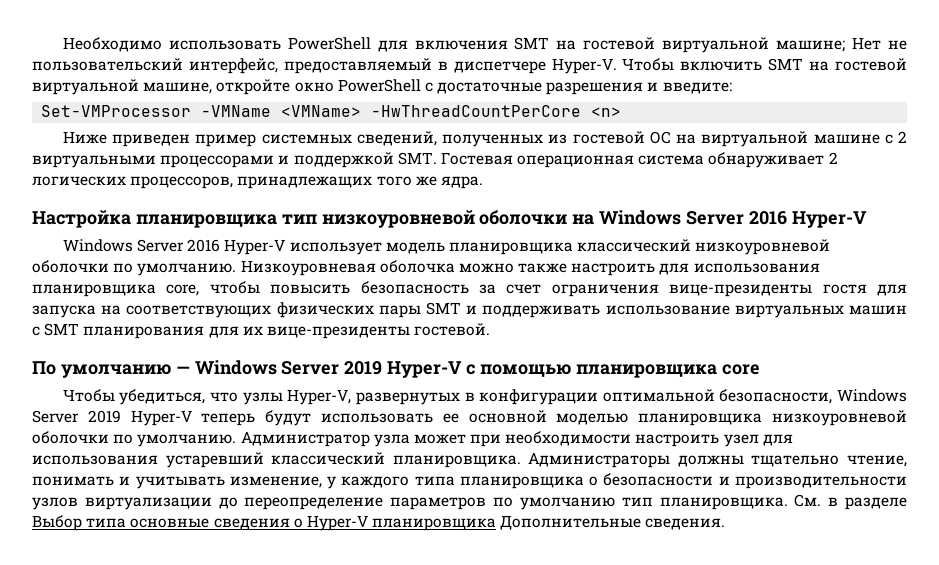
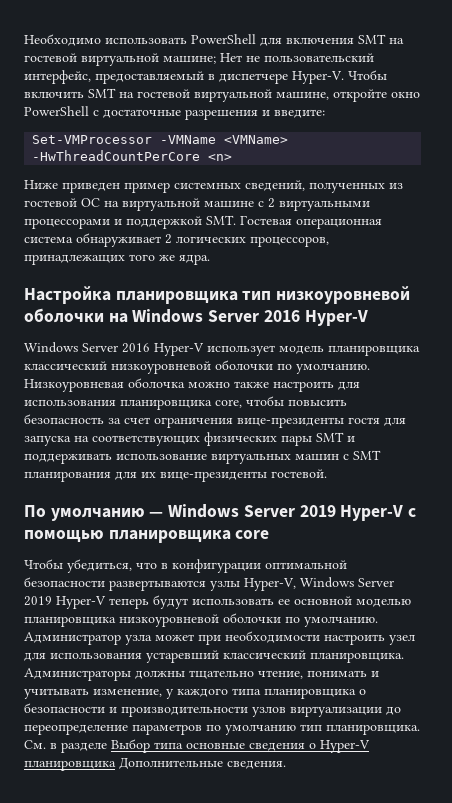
- Чтобы убедиться, что узлы Hyper-V, развернутых в конфигурации оптимальной безопасности, Windows Server 2019 Hyper-V теперь будут использовать ее основной моделью планировщика низкоуровневой оболочки по умолчанию.
+ Чтобы убедиться, что в конфигурации оптимальной безопасности развертываются узлы Hyper-V, Windows Server 2019 Hyper-V теперь будут использовать ее основной моделью планировщика низкоуровневой оболочки по умолчанию.

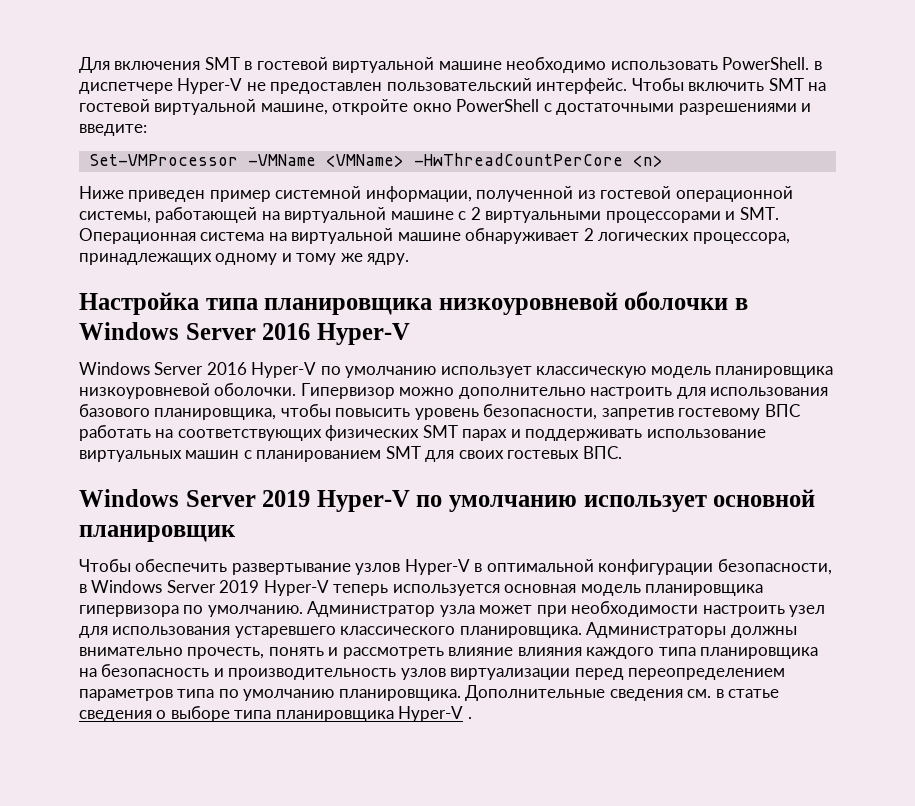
- Необходимо использовать PowerShell для включения SMT на гостевой виртуальной машине; Нет не пользовательский интерфейс, предоставляемый в диспетчере Hyper-V.
+ Для включения SMT в гостевой виртуальной машине необходимо использовать PowerShell. в диспетчере Hyper-V не предоставлен пользовательский интерфейс.
- Чтобы включить SMT на гостевой виртуальной машине, откройте окно PowerShell с достаточные разрешения и введите:
+ Чтобы включить SMT на гостевой виртуальной машине, откройте окно PowerShell с достаточными разрешениями и введите:
- Ниже приведен пример системных сведений, полученных из гостевой ОС на виртуальной машине с 2 виртуальными процессорами и поддержкой SMT. Гостевая операционная система обнаруживает 2 логических процессоров, принадлежащих того же ядра.
+ Ниже приведен пример системной информации, полученной из гостевой операционной системы, работающей на виртуальной машине с 2 виртуальными процессорами и SMT. Операционная система на виртуальной машине обнаруживает 2 логических процессора, принадлежащих одному и тому же ядру.
- Настройка планировщика тип низкоуровневой оболочки на Windows Server 2016 Hyper-V
+ Настройка типа планировщика низкоуровневой оболочки в Windows Server 2016 Hyper-V
- Windows Server 2016 Hyper-V использует модель планировщика классический низкоуровневой оболочки по умолчанию. Низкоуровневая оболочка можно также настроить для использования планировщика core, чтобы повысить безопасность за счет ограничения вице-президенты гостя для запуска на соответствующих физических пары SMT и поддерживать использование виртуальных машин с SMT планирования для их вице-президенты гостевой.
- По умолчанию — Windows Server 2019 Hyper-V с помощью планировщика core
- Чтобы убедиться, что в конфигурации оптимальной безопасности развертываются узлы Hyper-V, Windows Server 2019 Hyper-V теперь будут использовать ее основной моделью планировщика низкоуровневой оболочки по умолчанию.
+ Windows Server 2016 Hyper-V по умолчанию использует классическую модель планировщика низкоуровневой оболочки. Гипервизор можно дополнительно настроить для использования базового планировщика, чтобы повысить уровень безопасности, запретив гостевому ВПС работать на соответствующих физических SMT парах и поддерживать использование виртуальных машин с планированием SMT для своих гостевых ВПС.
+ Windows Server 2019 Hyper-V по умолчанию использует основной планировщик
+ Чтобы обеспечить развертывание узлов Hyper-V в оптимальной конфигурации безопасности, в Windows Server 2019 Hyper-V теперь используется основная модель планировщика гипервизора по умолчанию.
- Администратор узла может при необходимости настроить узел для использования устаревший классический планировщика.
+ Администратор узла может при необходимости настроить узел для использования устаревшего классического планировщика.
- Администраторы должны тщательно чтение, понимать и учитывать изменение, у каждого типа планировщика о безопасности и производительности узлов виртуализации до переопределение параметров по умолчанию тип планировщика. См. в разделе Выбор типа основные сведения о Hyper-V планировщика Дополнительные сведения.
+ Администраторы должны внимательно прочесть, понять и рассмотреть влияние влияния каждого типа планировщика на безопасность и производительность узлов виртуализации перед переопределением параметров типа по умолчанию планировщика. Дополнительные сведения см. в статье сведения о выборе типа планировщика Hyper-V .

